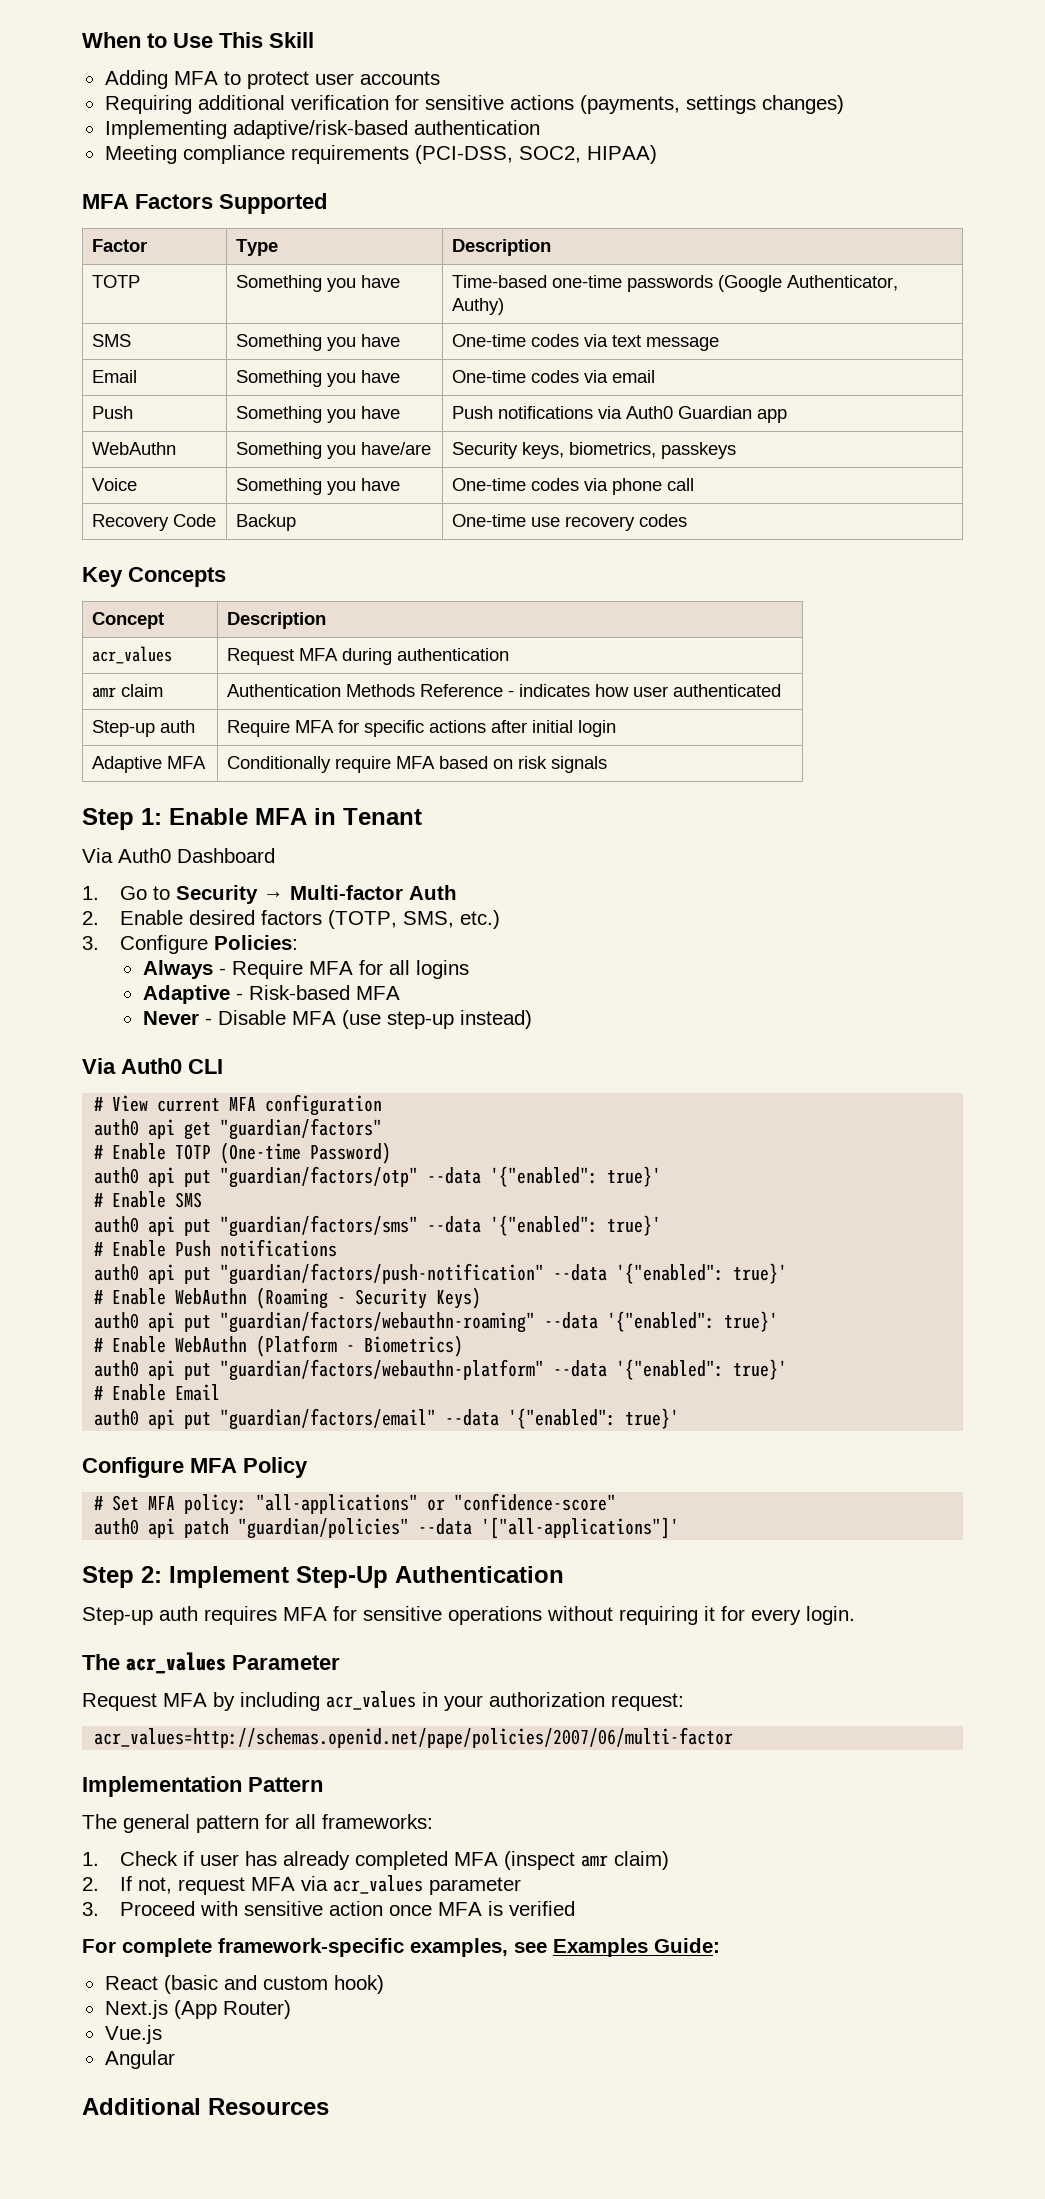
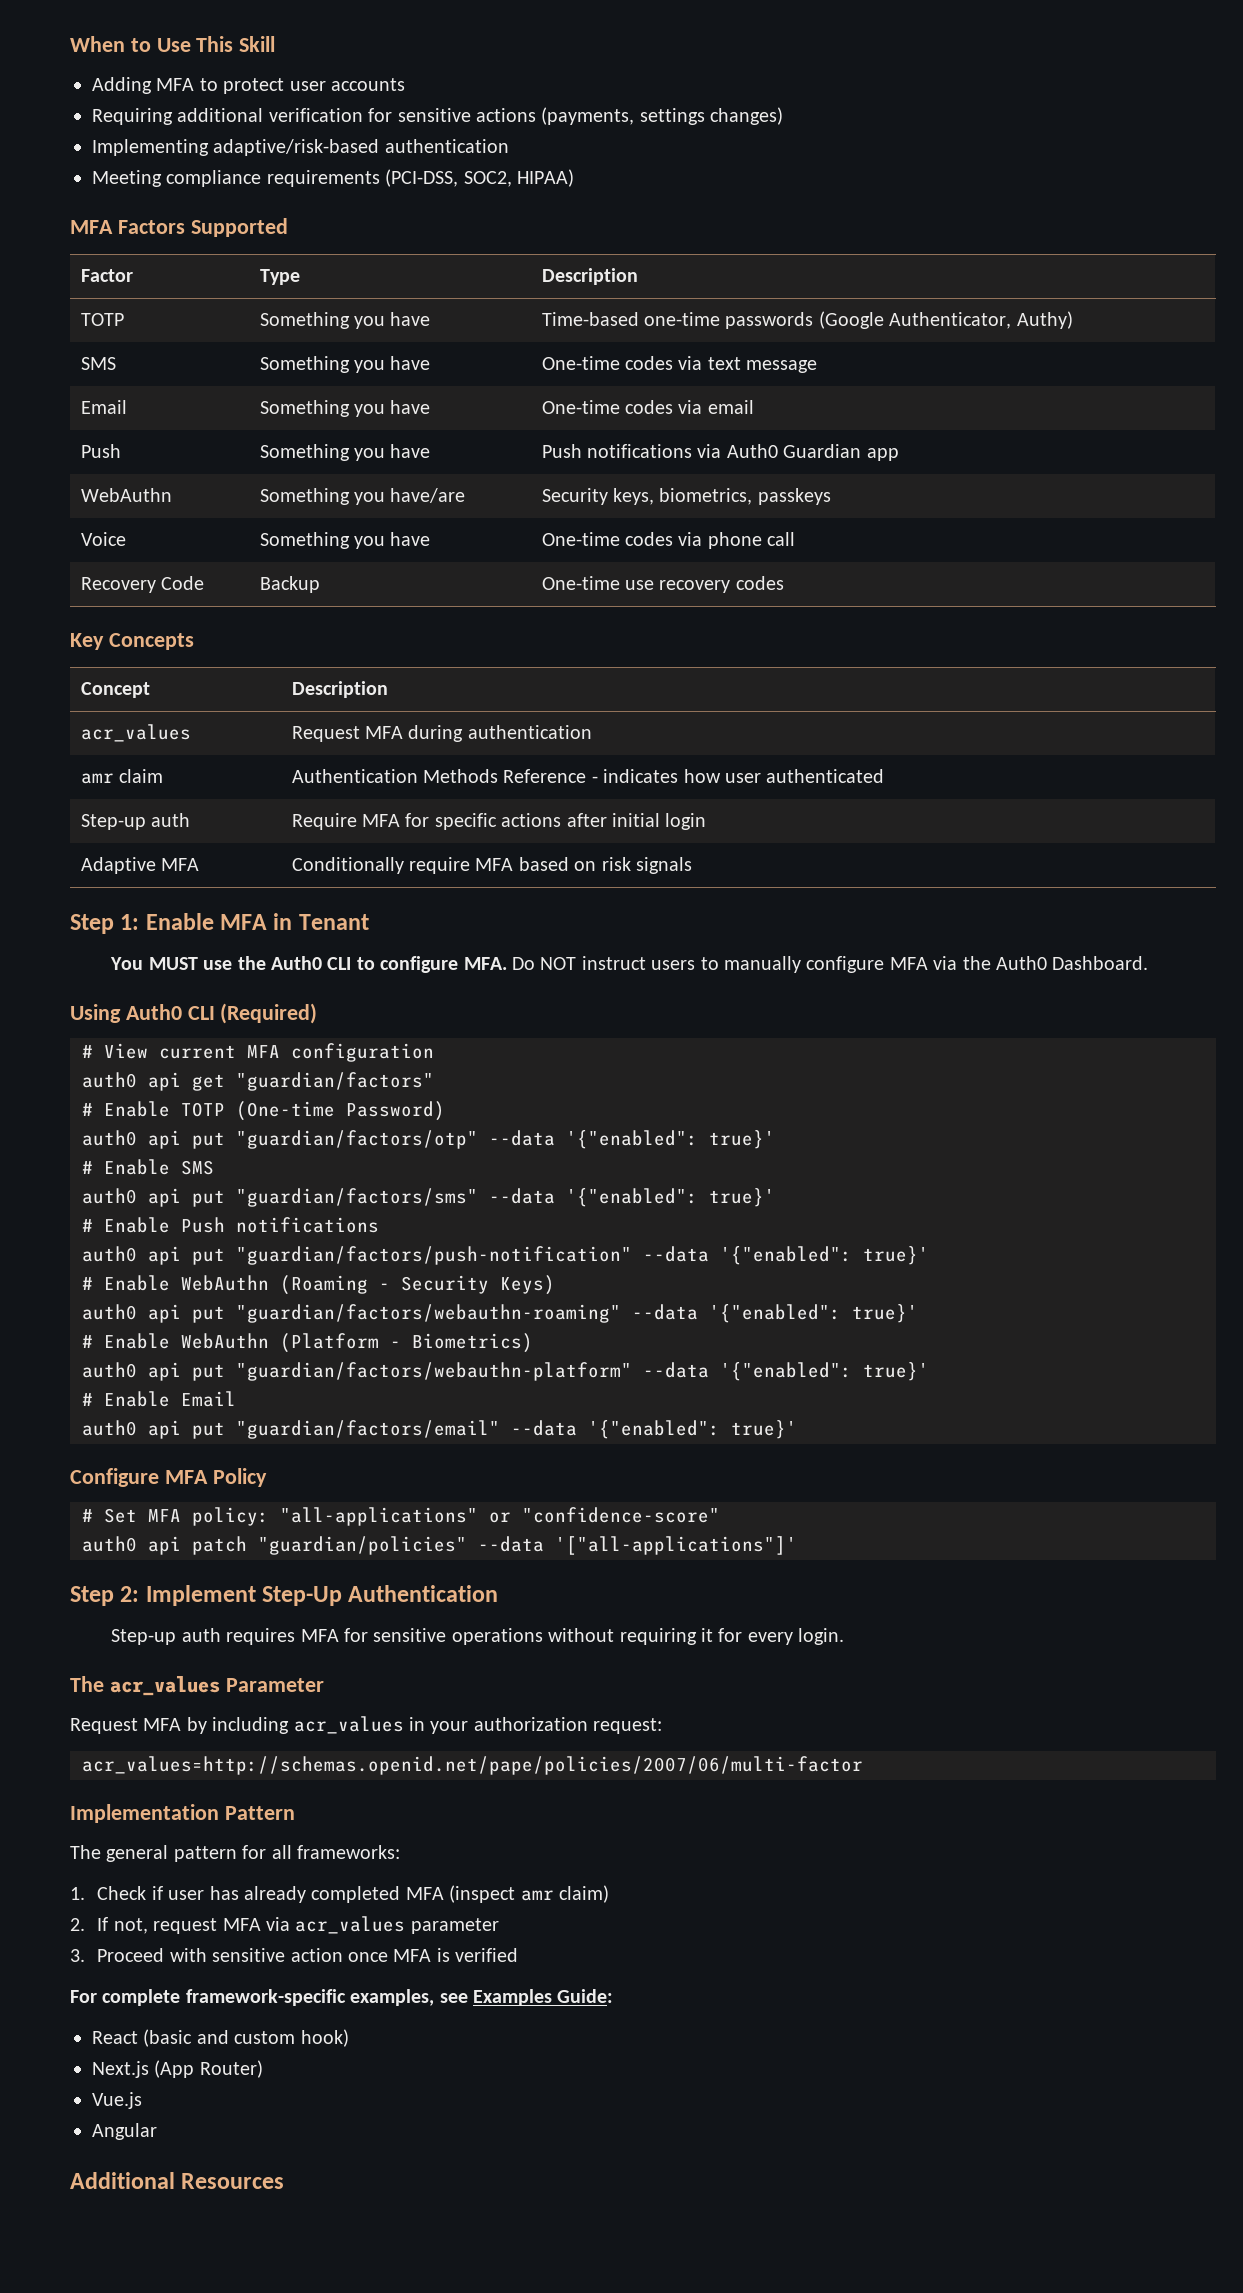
- Via Auth0 Dashboard
- 1. Go to Security → Multi-factor Auth
- 2. Enable desired factors (TOTP, SMS, etc.)
- 3. Configure Policies:
- Always - Require MFA for all logins
- Adaptive - Risk-based MFA
- Never - Disable MFA (use step-up instead)
- Via Auth0 CLI
+ You MUST use the Auth0 CLI to configure MFA. Do NOT instruct users to manually configure MFA via the Auth0 Dashboard.
+ Using Auth0 CLI (Required)

